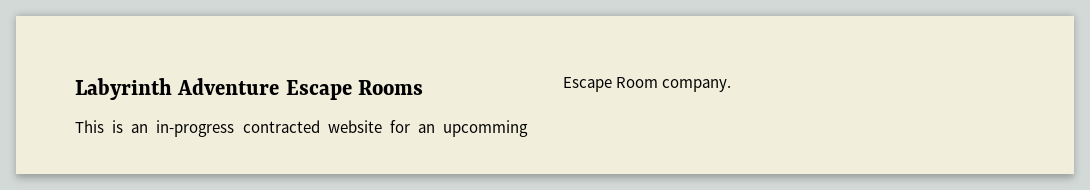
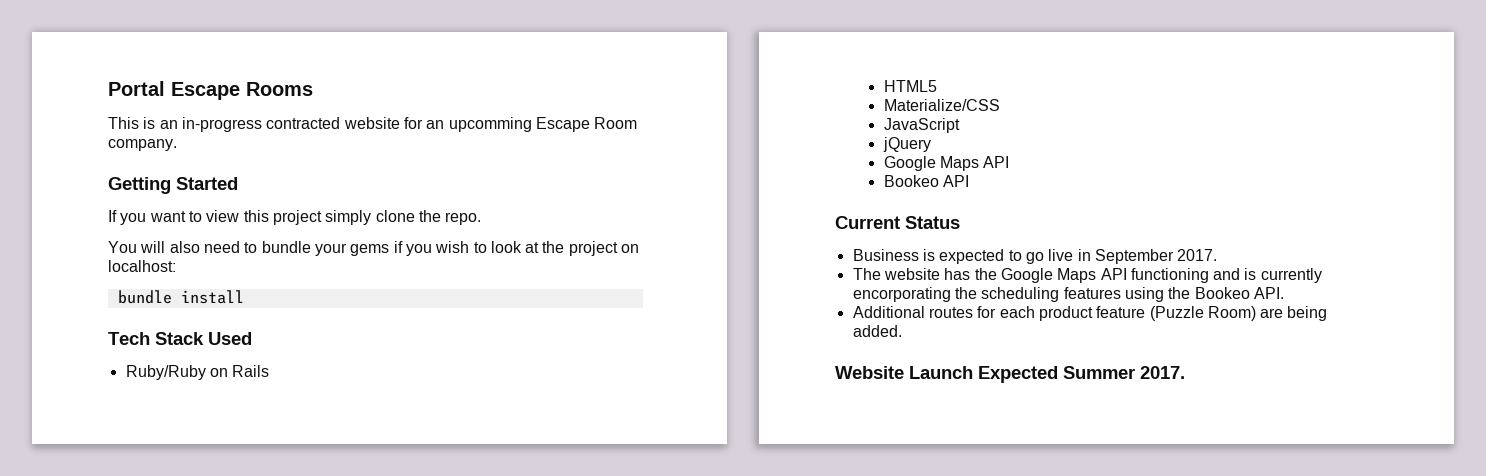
- Labyrinth Adventure Escape Rooms
+ Portal Escape Rooms
+ Getting Started
+ If you want to view this project simply clone the repo.
+ You will also need to bundle your gems if you wish to look at the project on localhost:
+ bundle install
+ Tech Stack Used
+ Ruby/Ruby on Rails
+ HTML5
+ Materialize/CSS
+ JavaScript
+ jQuery
+ Google Maps API
+ Bookeo API
+ Current Status
+ Business is expected to go live in September 2017.
+ The website has the Google Maps API functioning and is currently encorporating the scheduling features using the Bookeo API.
+ Additional routes for each product feature (Puzzle Room) are being added.
+ Website Launch Expected Summer 2017.

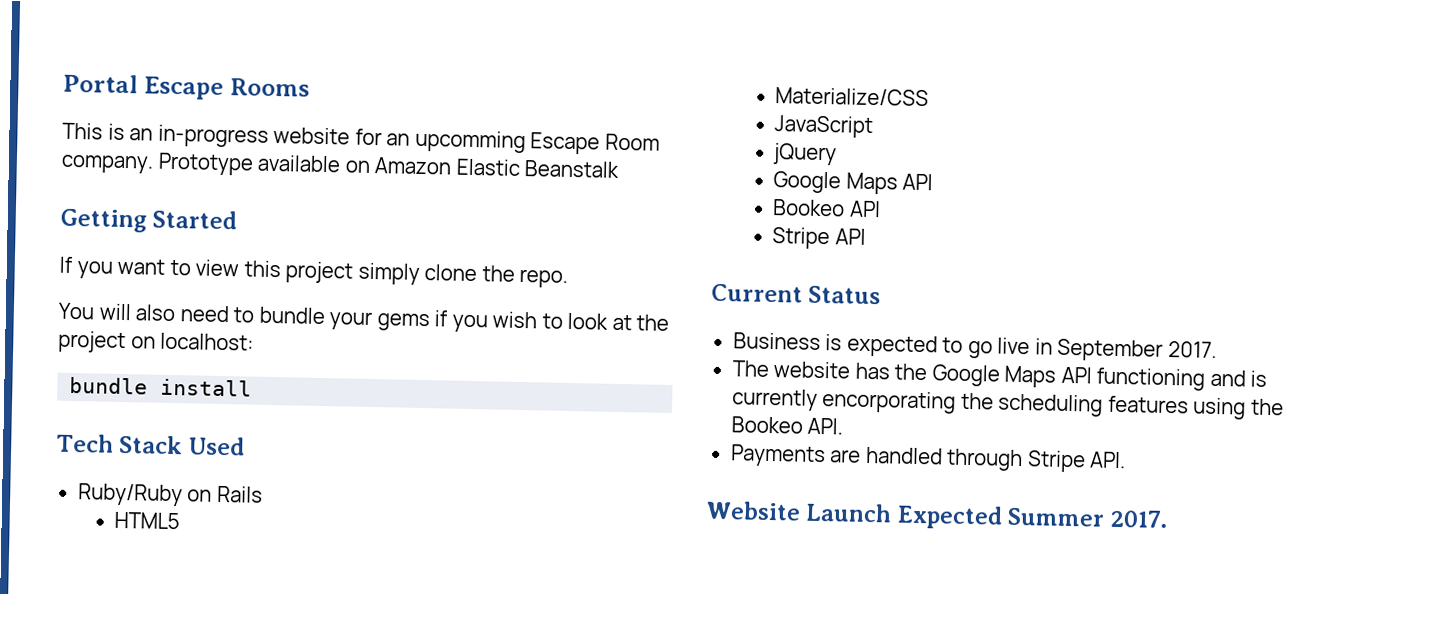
- This is an in-progress contracted website for an upcomming Escape Room company.
+ This is an in-progress website for an upcomming Escape Room company. Prototype available on Amazon Elastic Beanstalk
+ Stripe API
- Additional routes for each product feature (Puzzle Room) are being added.
+ Payments are handled through Stripe API.

